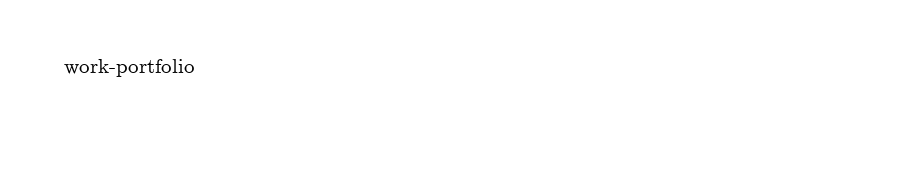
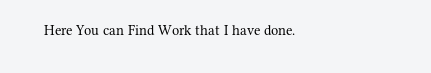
- work-portfolio
+ Here You can Find Work that I have done.

